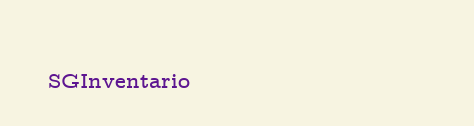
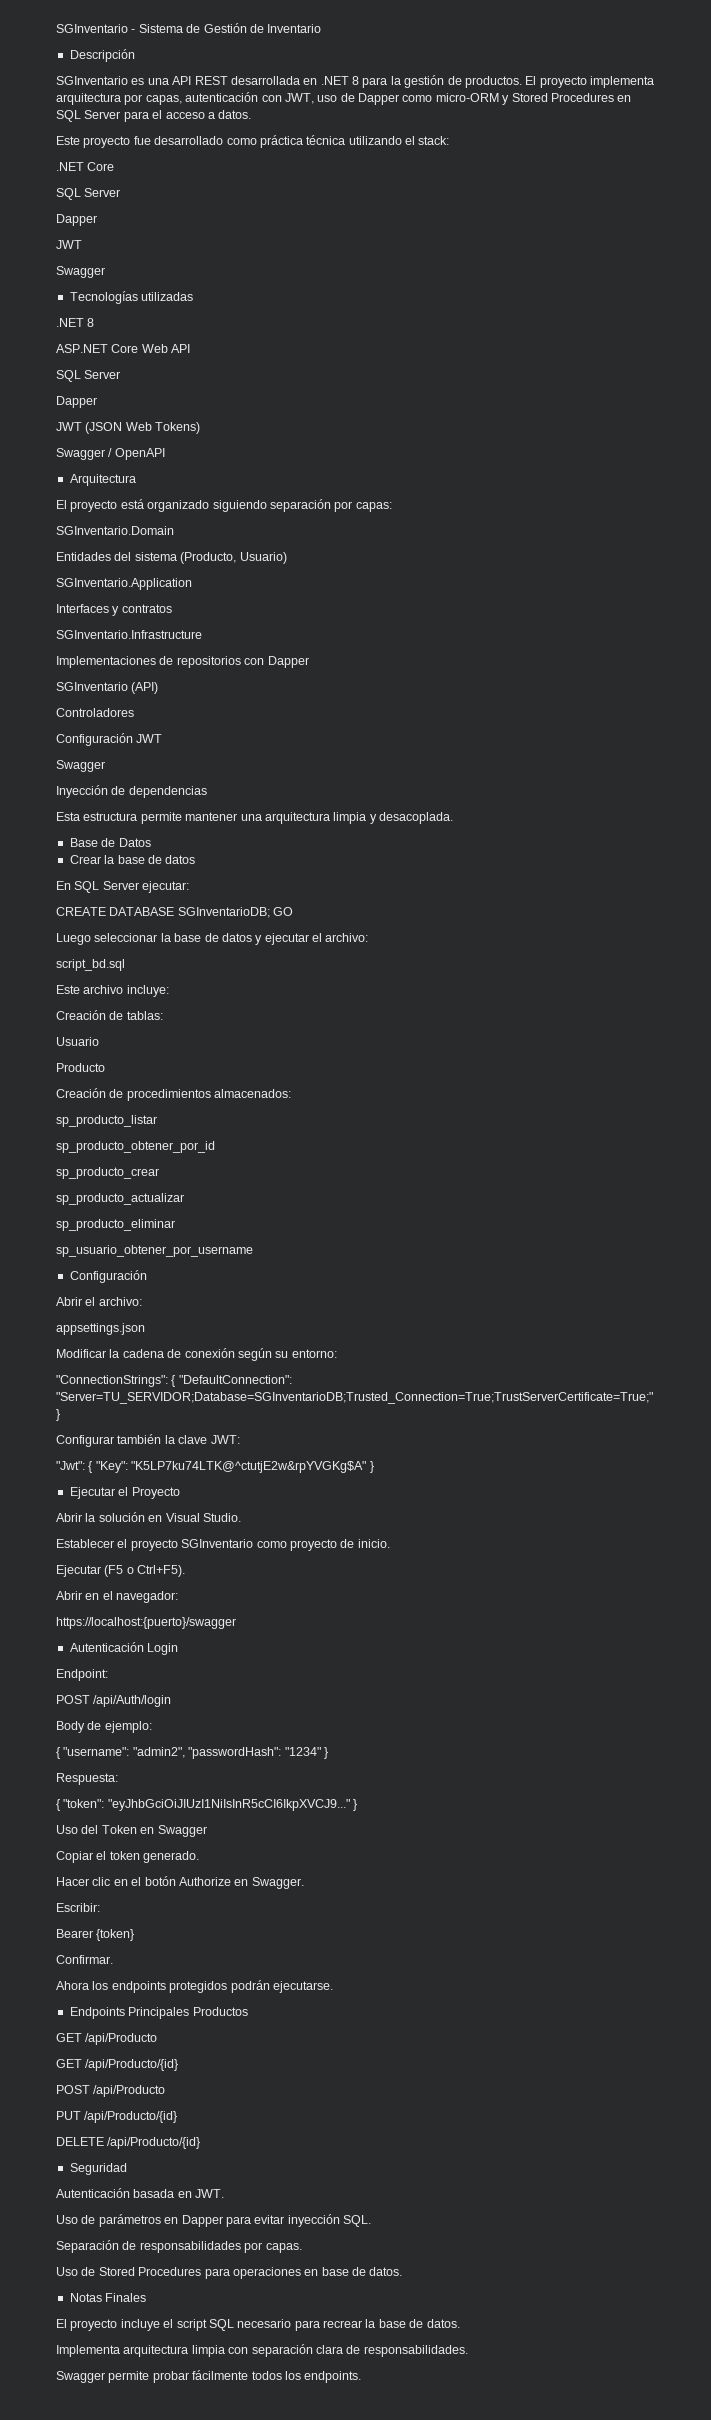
- SGInventario
+ SGInventario - Sistema de Gestión de Inventario
+ Descripción
+ SGInventario es una API REST desarrollada en .NET 8 para la gestión de productos. El proyecto implementa arquitectura por capas, autenticación con JWT, uso de Dapper como micro-ORM y Stored Procedures en SQL Server para el acceso a datos.
+ Este proyecto fue desarrollado como práctica técnica utilizando el stack:
+ .NET Core
+ SQL Server
+ Dapper
+ JWT
+ Swagger
+ Tecnologías utilizadas
+ .NET 8
+ ASP.NET Core Web API
+ SQL Server
+ Dapper
+ JWT (JSON Web Tokens)
+ Swagger / OpenAPI
+ Arquitectura
+ El proyecto está organizado siguiendo separación por capas:
+ SGInventario.Domain
+ Entidades del sistema (Producto, Usuario)
+ SGInventario.Application
+ Interfaces y contratos
+ SGInventario.Infrastructure
+ Implementaciones de repositorios con Dapper
+ SGInventario (API)
+ Controladores
+ Configuración JWT
+ Swagger
+ Inyección de dependencias
+ Esta estructura permite mantener una arquitectura limpia y desacoplada.
+ Base de Datos
+ Crear la base de datos
+ En SQL Server ejecutar:
+ CREATE DATABASE SGInventarioDB; GO
+ Luego seleccionar la base de datos y ejecutar el archivo:
+ script_bd.sql
+ Este archivo incluye:
+ Creación de tablas:
+ Usuario
+ Producto
+ Creación de procedimientos almacenados:
+ sp_producto_listar
+ sp_producto_obtener_por_id
+ sp_producto_crear
+ sp_producto_actualizar
+ sp_producto_eliminar
+ sp_usuario_obtener_por_username
+ Configuración
+ Abrir el archivo:
+ appsettings.json
+ Modificar la cadena de conexión según su entorno:
+ "ConnectionStrings": { "DefaultConnection": "Server=TU_SERVIDOR;Database=SGInventarioDB;Trusted_Connection=True;TrustServerCertificate=True;" }
+ Configurar también la clave JWT:
+ "Jwt": { "Key": "K5LP7ku74LTK@^ctutjE2w&rpYVGKg$A" }
+ Ejecutar el Proyecto
+ Abrir la solución en Visual Studio.
+ Establecer el proyecto SGInventario como proyecto de inicio.
+ Ejecutar (F5 o Ctrl+F5).
+ Abrir en el navegador:
+ https://localhost:{puerto}/swagger
+ Autenticación Login
+ Endpoint:
+ POST /api/Auth/login
+ Body de ejemplo:
+ { "username": "admin2", "passwordHash": "1234" }
+ Respuesta:
+ { "token": "eyJhbGciOiJIUzI1NiIsInR5cCI6IkpXVCJ9..." }
+ Uso del Token en Swagger
+ Copiar el token generado.
+ Hacer clic en el botón Authorize en Swagger.
+ Escribir:
+ Bearer {token}
+ Confirmar.
+ Ahora los endpoints protegidos podrán ejecutarse.
+ Endpoints Principales Productos
+ GET /api/Producto
+ GET /api/Producto/{id}
+ POST /api/Producto
+ PUT /api/Producto/{id}
+ DELETE /api/Producto/{id}
+ Seguridad
+ Autenticación basada en JWT.
+ Uso de parámetros en Dapper para evitar inyección SQL.
+ Separación de responsabilidades por capas.
+ Uso de Stored Procedures para operaciones en base de datos.
+ Notas Finales
+ El proyecto incluye el script SQL necesario para recrear la base de datos.
+ Implementa arquitectura limpia con separación clara de responsabilidades.
+ Swagger permite probar fácilmente todos los endpoints.

